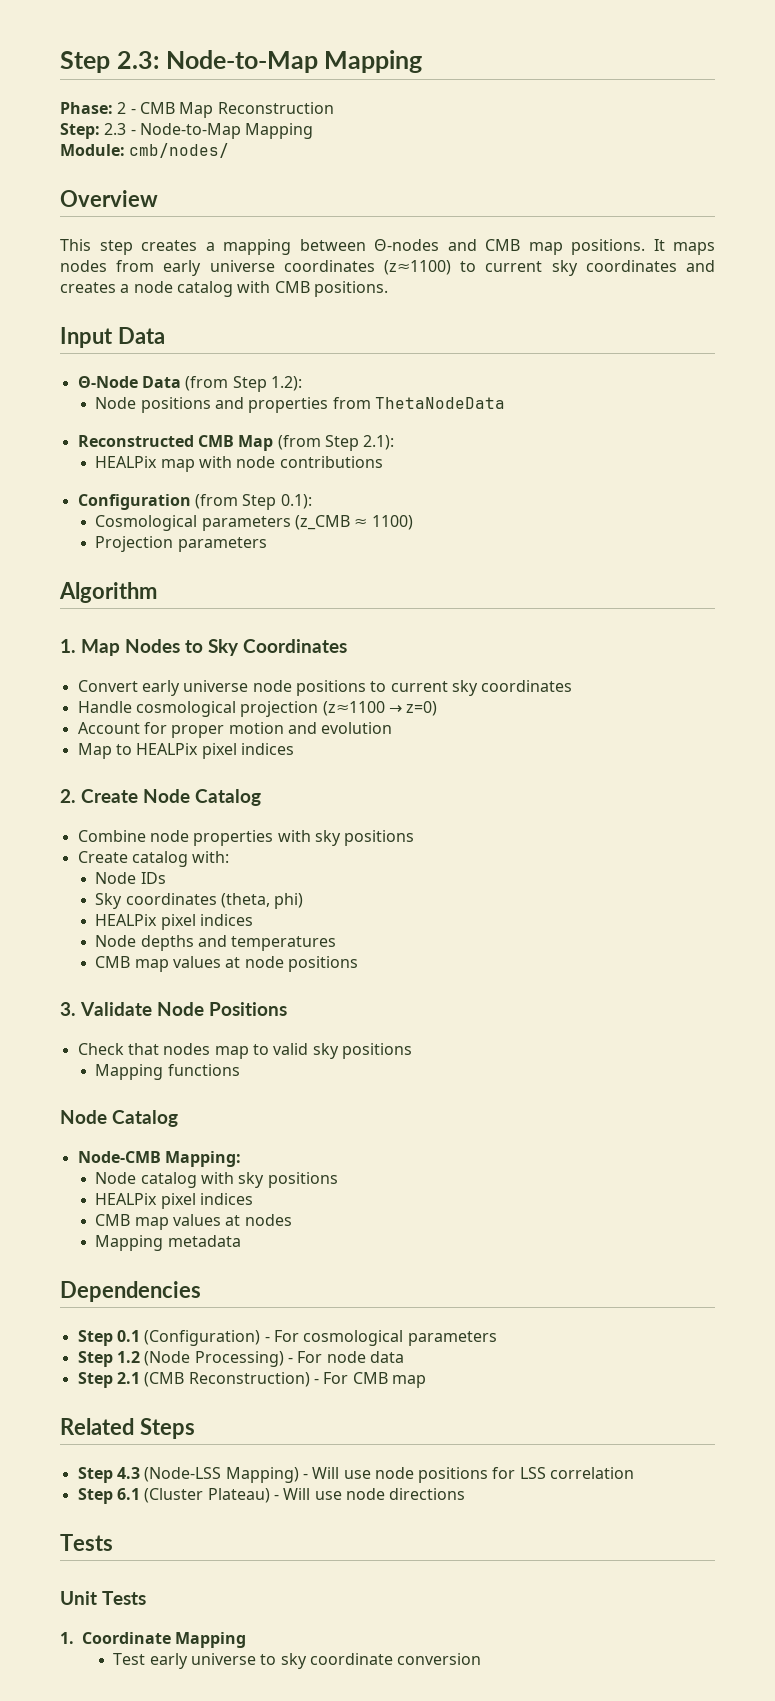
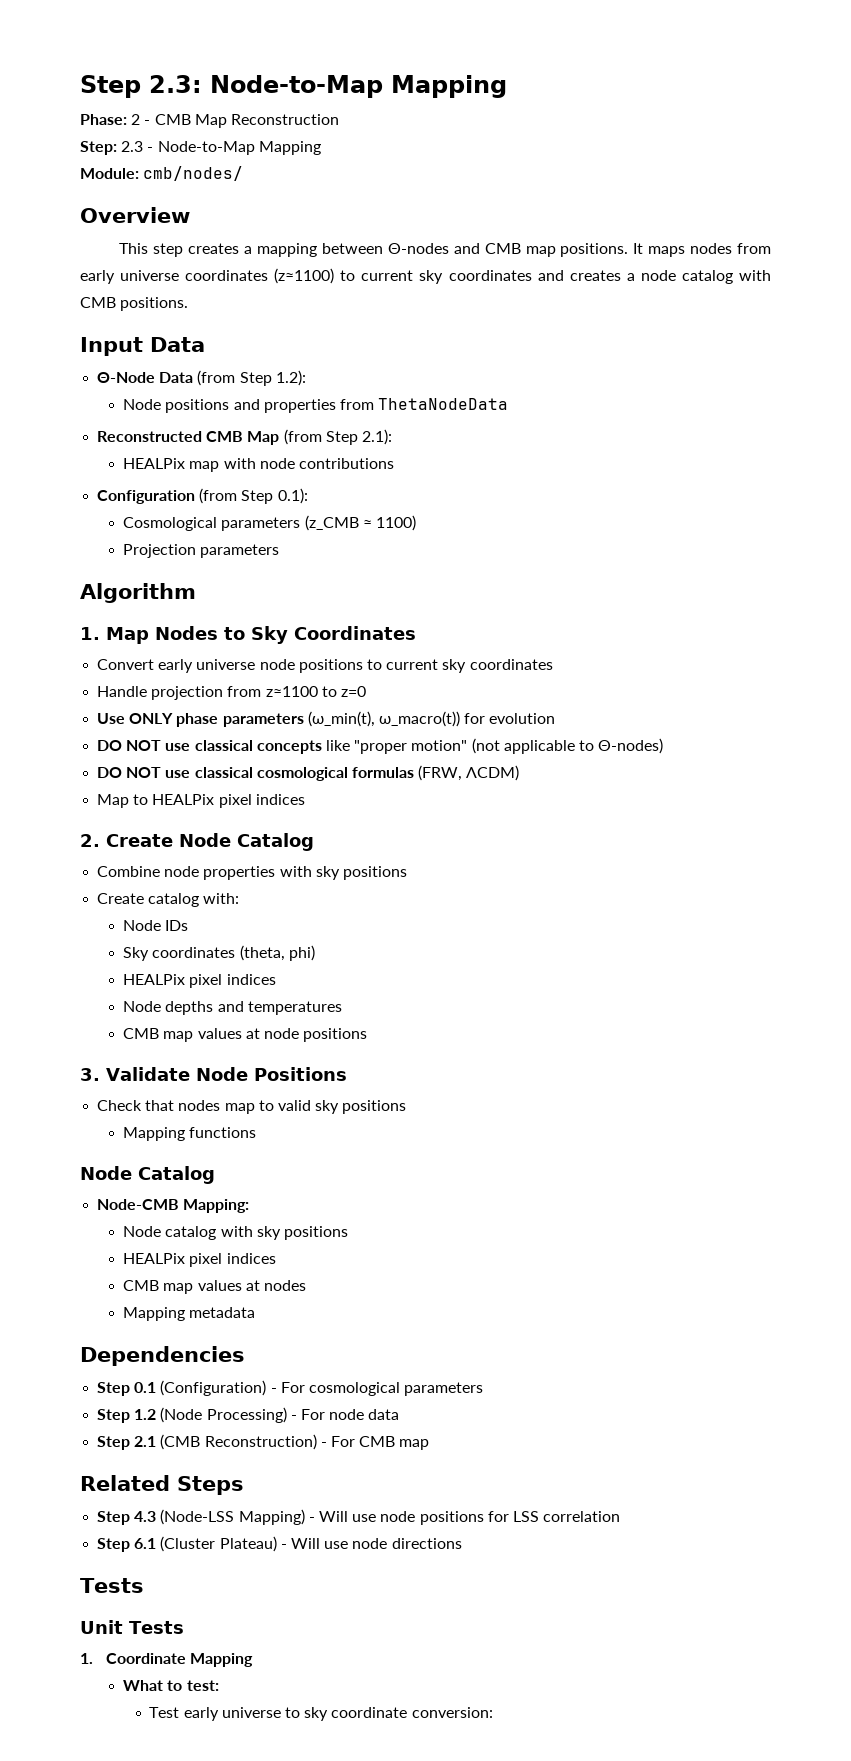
- Handle cosmological projection (z≈1100 → z=0)
- Account for proper motion and evolution
+ Handle projection from z≈1100 to z=0
+ Use ONLY phase parameters (ω_min(t), ω_macro(t)) for evolution
+ DO NOT use classical concepts like "proper motion" (not applicable to Θ-nodes)
+ DO NOT use classical cosmological formulas (FRW, ΛCDM)
+ What to test:
- Test early universe to sky coordinate conversion
+ Test early universe to sky coordinate conversion:

